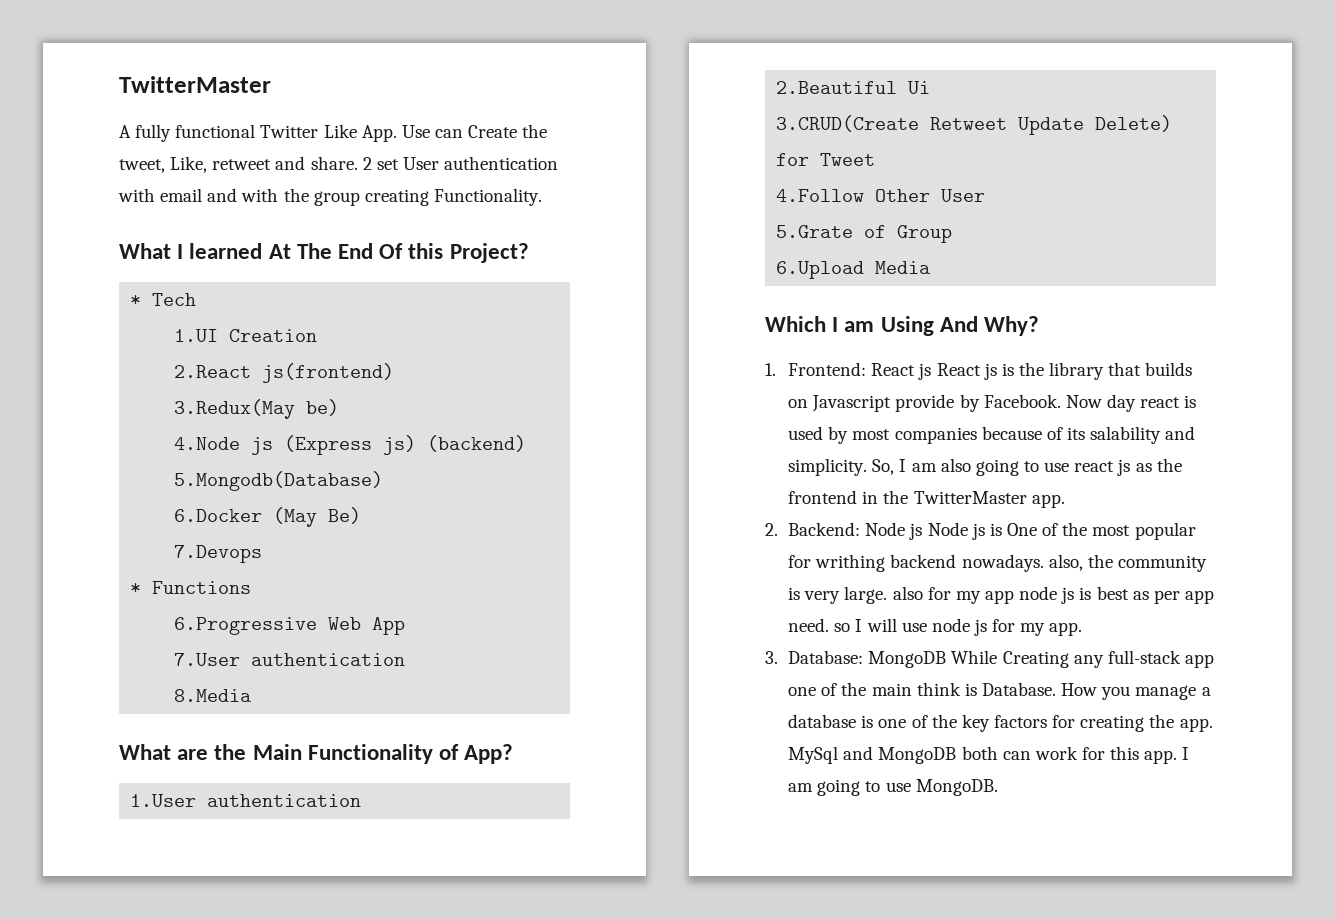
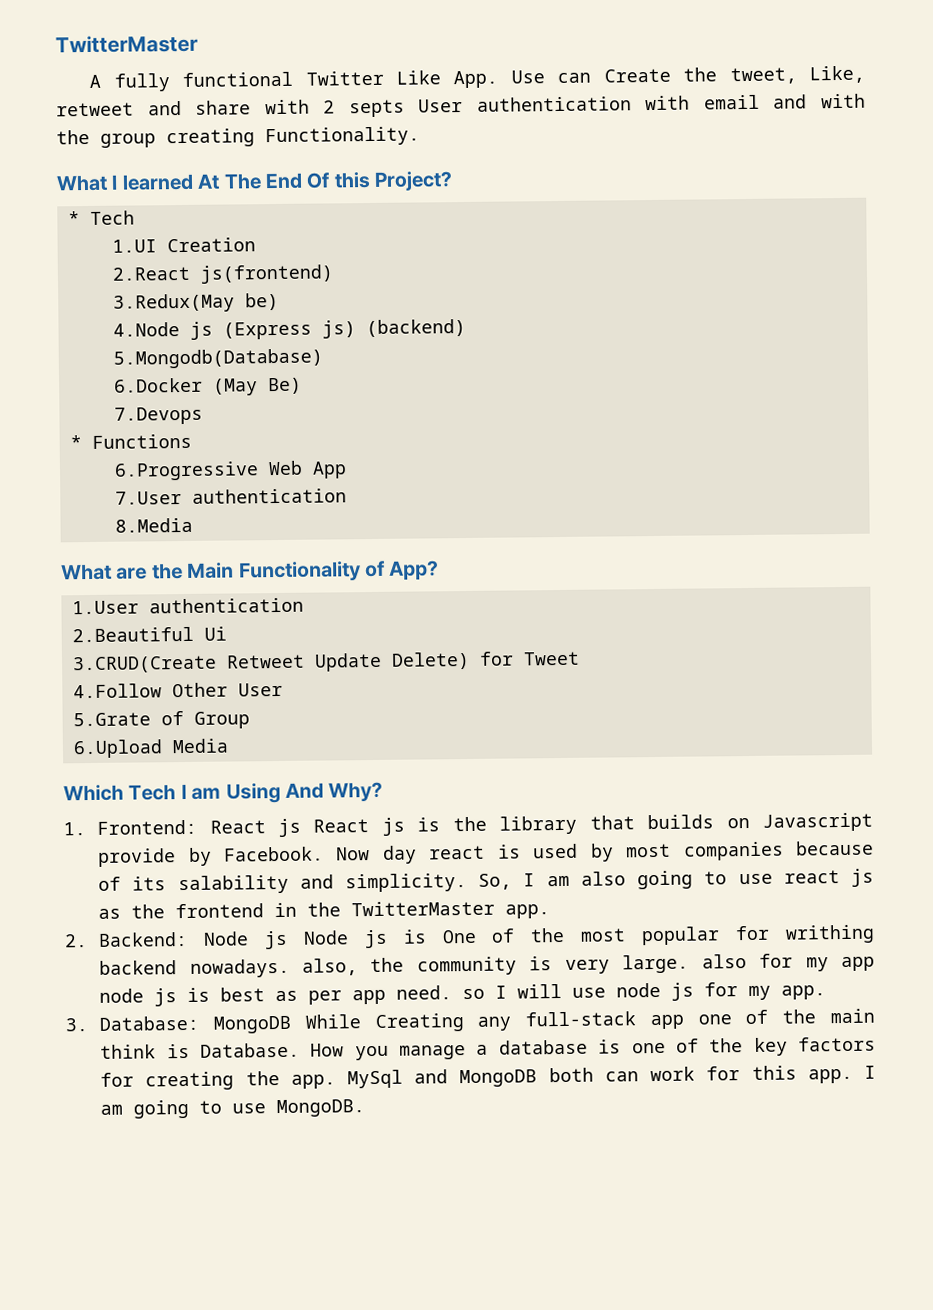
- A fully functional Twitter Like App. Use can Create the tweet, Like, retweet and share. 2 set User authentication with email and with the group creating Functionality.
+ A fully functional Twitter Like App. Use can Create the tweet, Like, retweet and share with 2 septs User authentication with email and with the group creating Functionality.
- Which I am Using And Why?
+ Which Tech I am Using And Why?

